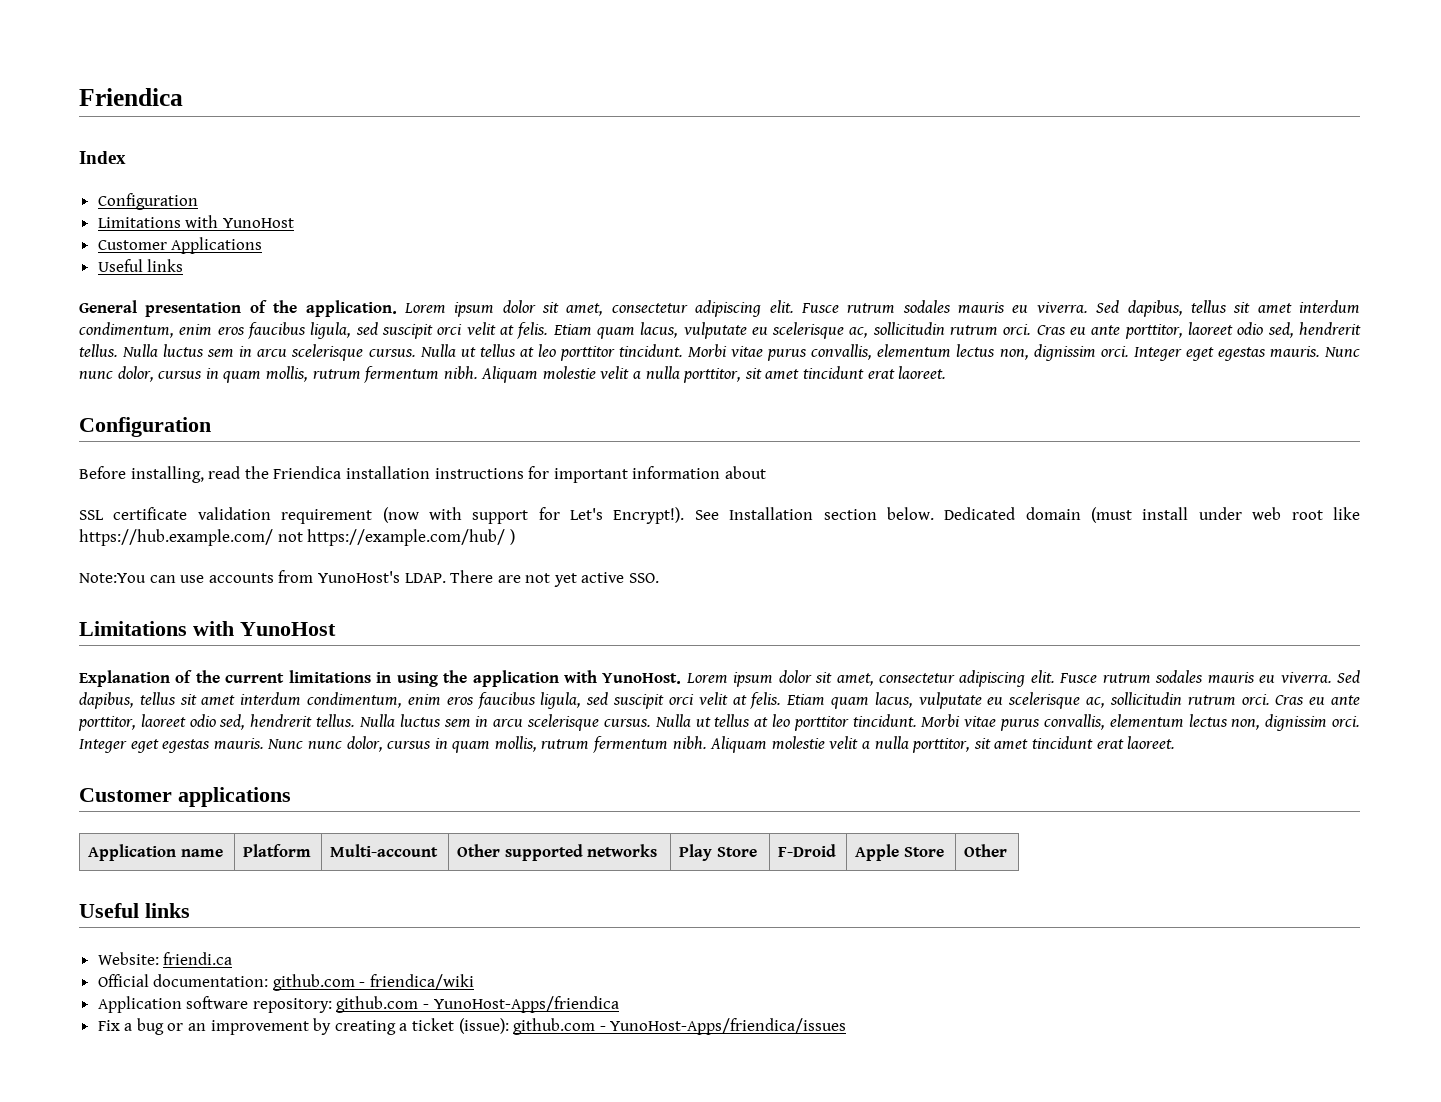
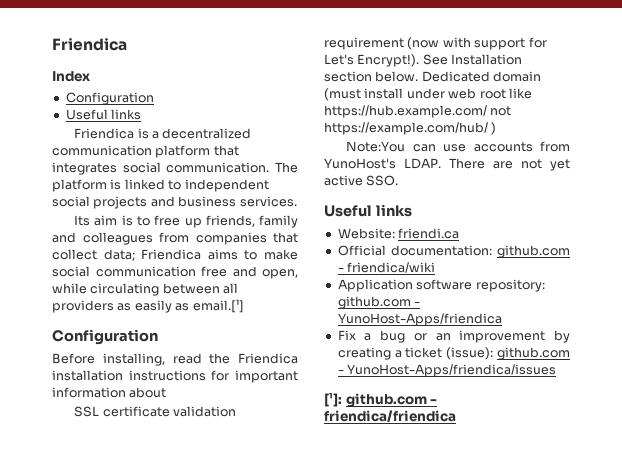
  Index
  Configuration
- Limitations with YunoHost
- Customer Applications
  Useful links
- General presentation of the application. Lorem ipsum dolor sit amet, consectetur adipiscing elit. Fusce rutrum sodales mauris eu viverra. Sed dapibus, tellus sit amet interdum condimentum, enim eros faucibus ligula, sed suscipit orci velit at felis. Etiam quam lacus, vulputate eu scelerisque ac, sollicitudin rutrum orci. Cras eu ante porttitor, laoreet odio sed, hendrerit tellus. Nulla luctus sem in arcu scelerisque cursus. Nulla ut tellus at leo porttitor tincidunt. Morbi vitae purus convallis, elementum lectus non, dignissim orci. Integer eget egestas mauris. Nunc nunc dolor, cursus in quam mollis, rutrum fermentum nibh. Aliquam molestie velit a nulla porttitor, sit amet tincidunt erat laoreet.
+ Friendica is a decentralized communication platform that integrates social communication. The platform is linked to independent social projects and business services.
+ Its aim is to free up friends, family and colleagues from companies that collect data; Friendica aims to make social communication free and open, while circulating between all providers as easily as email.[¹]
  There are not yet active SSO.
- Limitations with YunoHost
- Explanation of the current limitations in using the application with YunoHost. Lorem ipsum dolor sit amet, consectetur adipiscing elit. Fusce rutrum sodales mauris eu viverra. Sed dapibus, tellus sit amet interdum condimentum, enim eros faucibus ligula, sed suscipit orci velit at felis. Etiam quam lacus, vulputate eu scelerisque ac, sollicitudin rutrum orci. Cras eu ante porttitor, laoreet odio sed, hendrerit tellus. Nulla luctus sem in arcu scelerisque cursus. Nulla ut tellus at leo porttitor tincidunt. Morbi vitae purus convallis, elementum lectus non, dignissim orci. Integer eget egestas mauris. Nunc nunc dolor, cursus in quam mollis, rutrum fermentum nibh. Aliquam molestie velit a nulla porttitor, sit amet tincidunt erat laoreet.
- Customer applications
- Application name | Platform | Multi-account | Other supported networks | Play Store | F-Droid | Apple Store | Other
+ [¹]: github.com - friendica/friendica

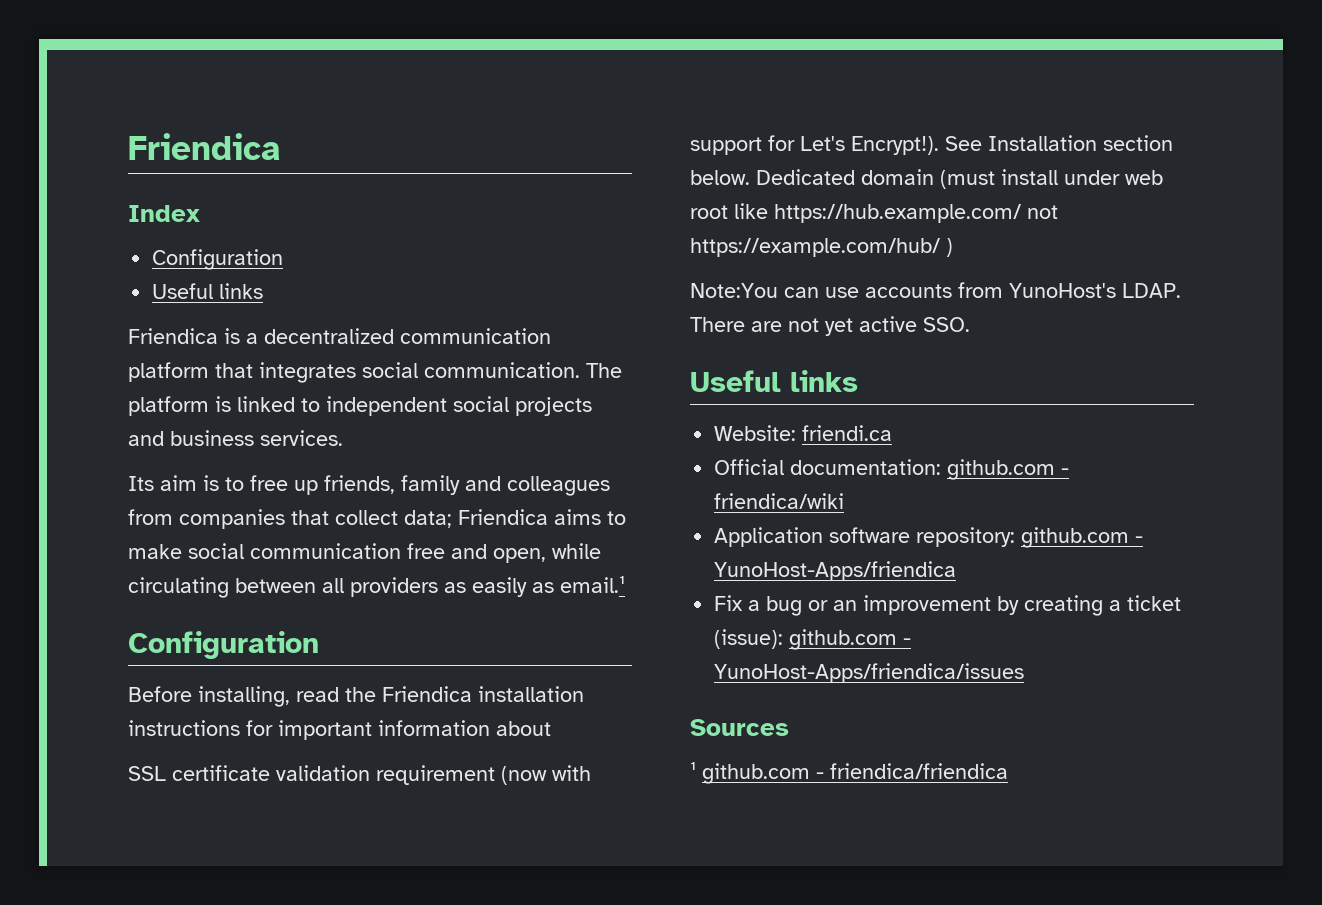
- Its aim is to free up friends, family and colleagues from companies that collect data; Friendica aims to make social communication free and open, while circulating between all providers as easily as email.[¹]
+ Its aim is to free up friends, family and colleagues from companies that collect data; Friendica aims to make social communication free and open, while circulating between all providers as easily as email.¹
- [¹]: github.com - friendica/friendica
+ Sources
+ ¹ github.com - friendica/friendica

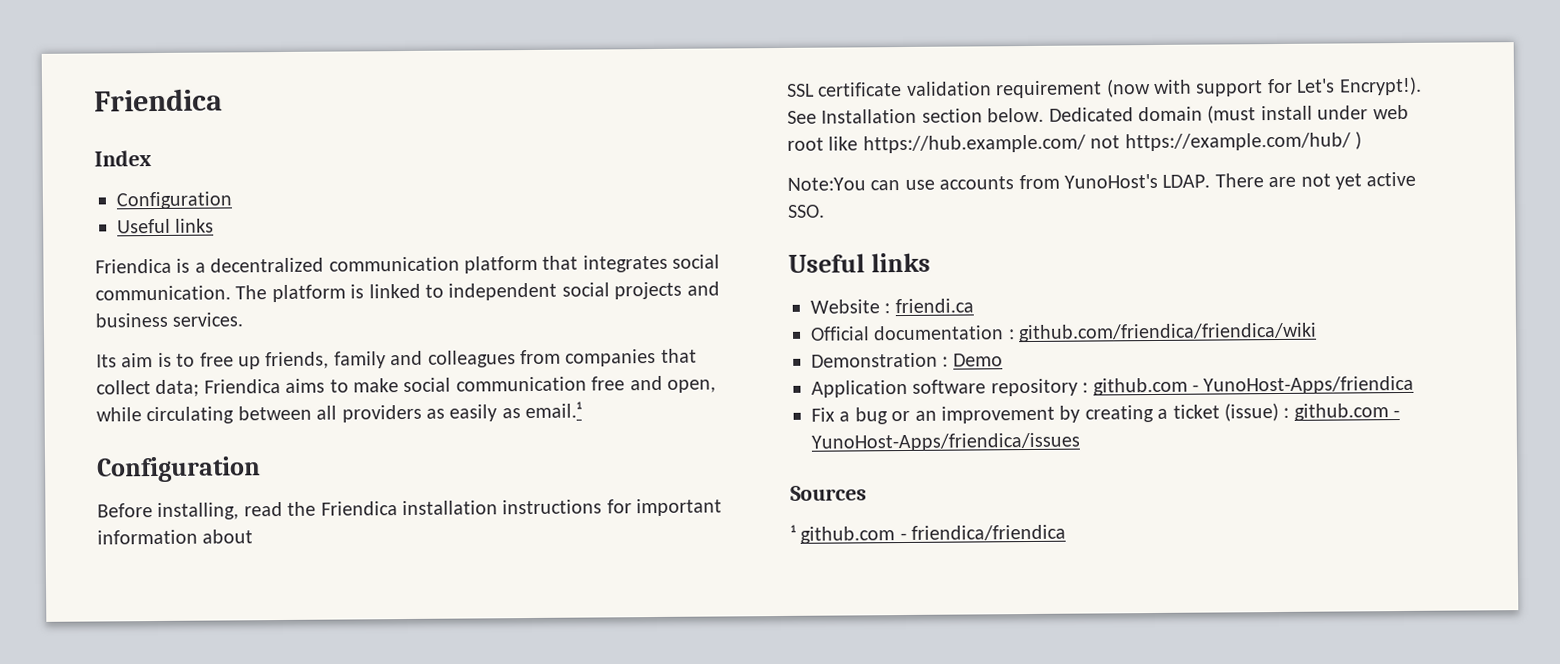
- Website: friendi.ca
+ Website : friendi.ca
- Official documentation: github.com - friendica/wiki
+ Official documentation : github.com/friendica/friendica/wiki
+ Demonstration : Demo
- Application software repository: github.com - YunoHost-Apps/friendica
+ Application software repository : github.com - YunoHost-Apps/friendica
- Fix a bug or an improvement by creating a ticket (issue): github.com - YunoHost-Apps/friendica/issues
+ Fix a bug or an improvement by creating a ticket (issue) : github.com - YunoHost-Apps/friendica/issues

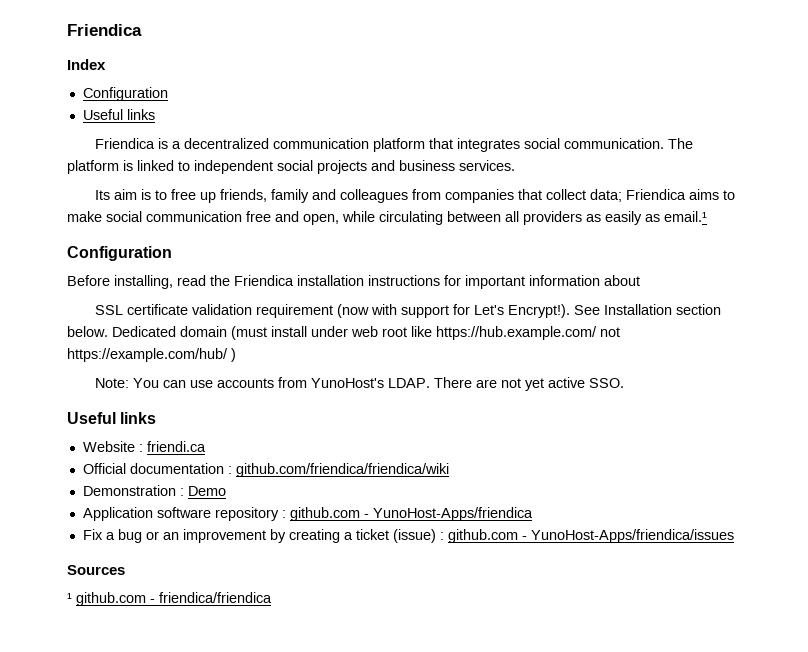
- Note:You can use accounts from YunoHost's LDAP.
+ Note: You can use accounts from YunoHost's LDAP.

